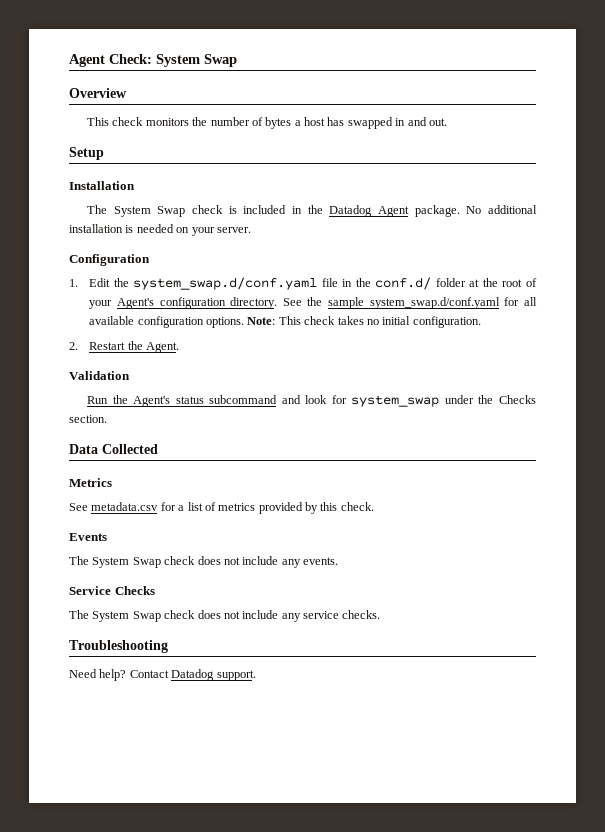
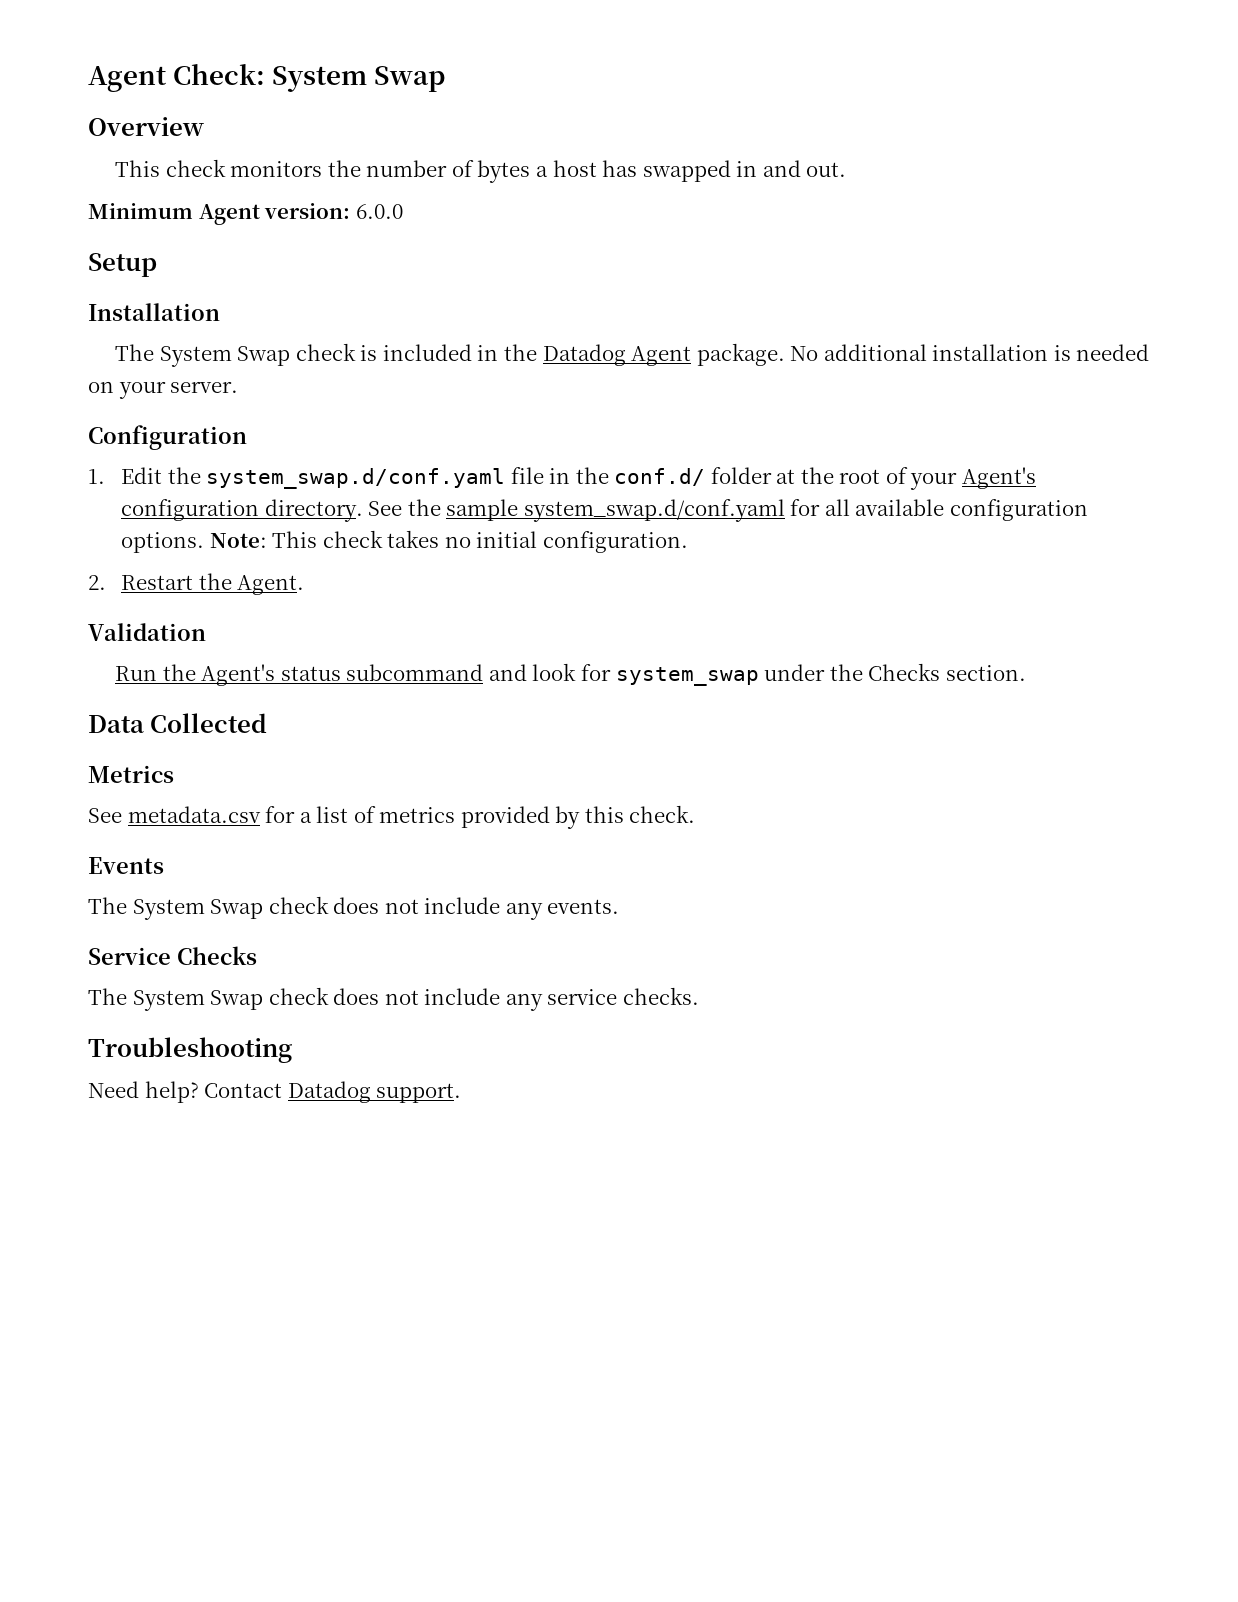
+ Minimum Agent version: 6.0.0

